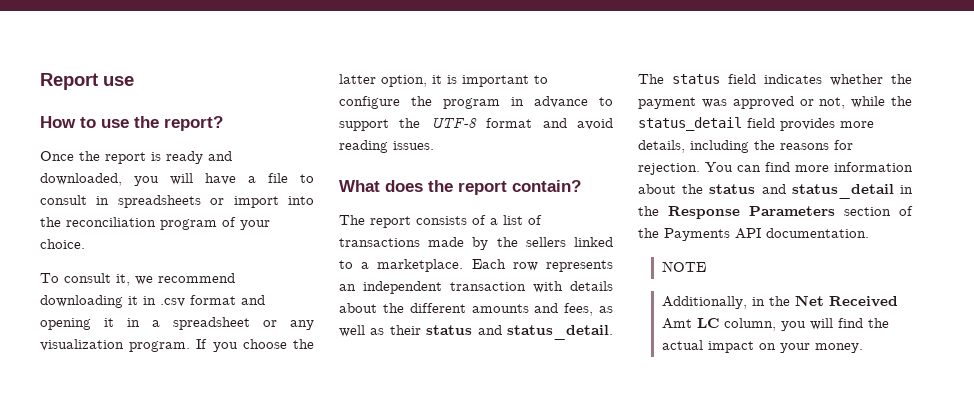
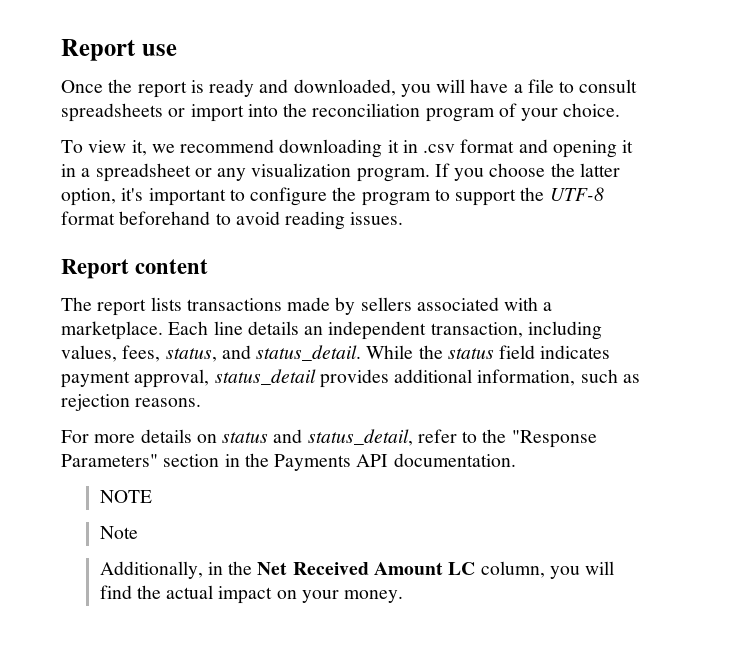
- How to use the report?
- Once the report is ready and downloaded, you will have a file to consult in spreadsheets or import into the reconciliation program of your choice.
+ Once the report is ready and downloaded, you will have a file to consult spreadsheets or import into the reconciliation program of your choice.
- To consult it, we recommend downloading it in .csv format and opening it in a spreadsheet or any visualization program.
+ To view it, we recommend downloading it in .csv format and opening it in a spreadsheet or any visualization program.
- If you choose the latter option, it is important to configure the program in advance to support the UTF-8 format and avoid reading issues.
+ If you choose the latter option, it's important to configure the program to support the UTF-8 format beforehand to avoid reading issues.
- What does the report contain?
- The report consists of a list of transactions made by the sellers linked to a marketplace. Each row represents an independent transaction with details about the different amounts and fees, as well as their status and status_detail. The status field indicates whether the payment was approved or not, while the status_detail field provides more details, including the reasons for rejection. You can find more information about the status and status_detail in the Response Parameters section of the Payments API documentation.
+ Report content
+ The report lists transactions made by sellers associated with a marketplace. Each line details an independent transaction, including values, fees, status, and status_detail. While the status field indicates payment approval, status_detail provides additional information, such as rejection reasons.
+ For more details on status and status_detail, refer to the "Response Parameters" section in the Payments API documentation.
+ Note
- Additionally, in the Net Received Amt LC column, you will find the actual impact on your money.
+ Additionally, in the Net Received Amount LC column, you will find the actual impact on your money.

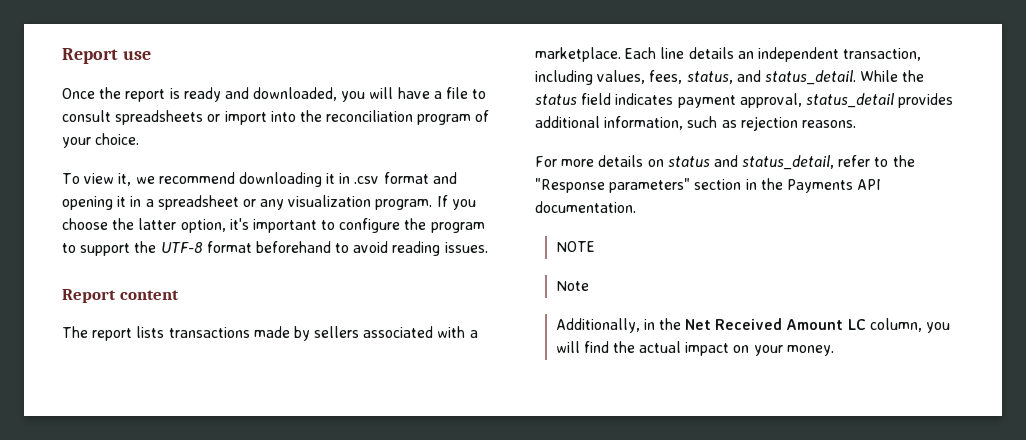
- For more details on status and status_detail, refer to the "Response Parameters" section in the Payments API documentation.
+ For more details on status and status_detail, refer to the "Response parameters" section in the Payments API documentation.

